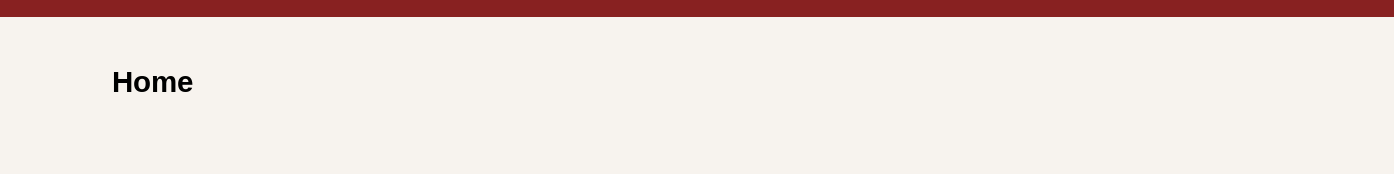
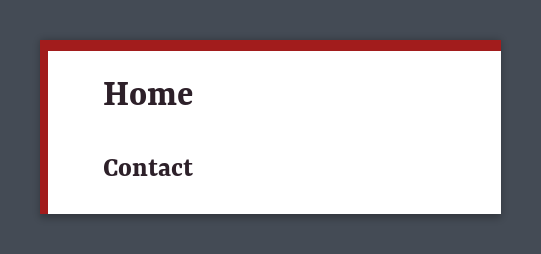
+ Contact

